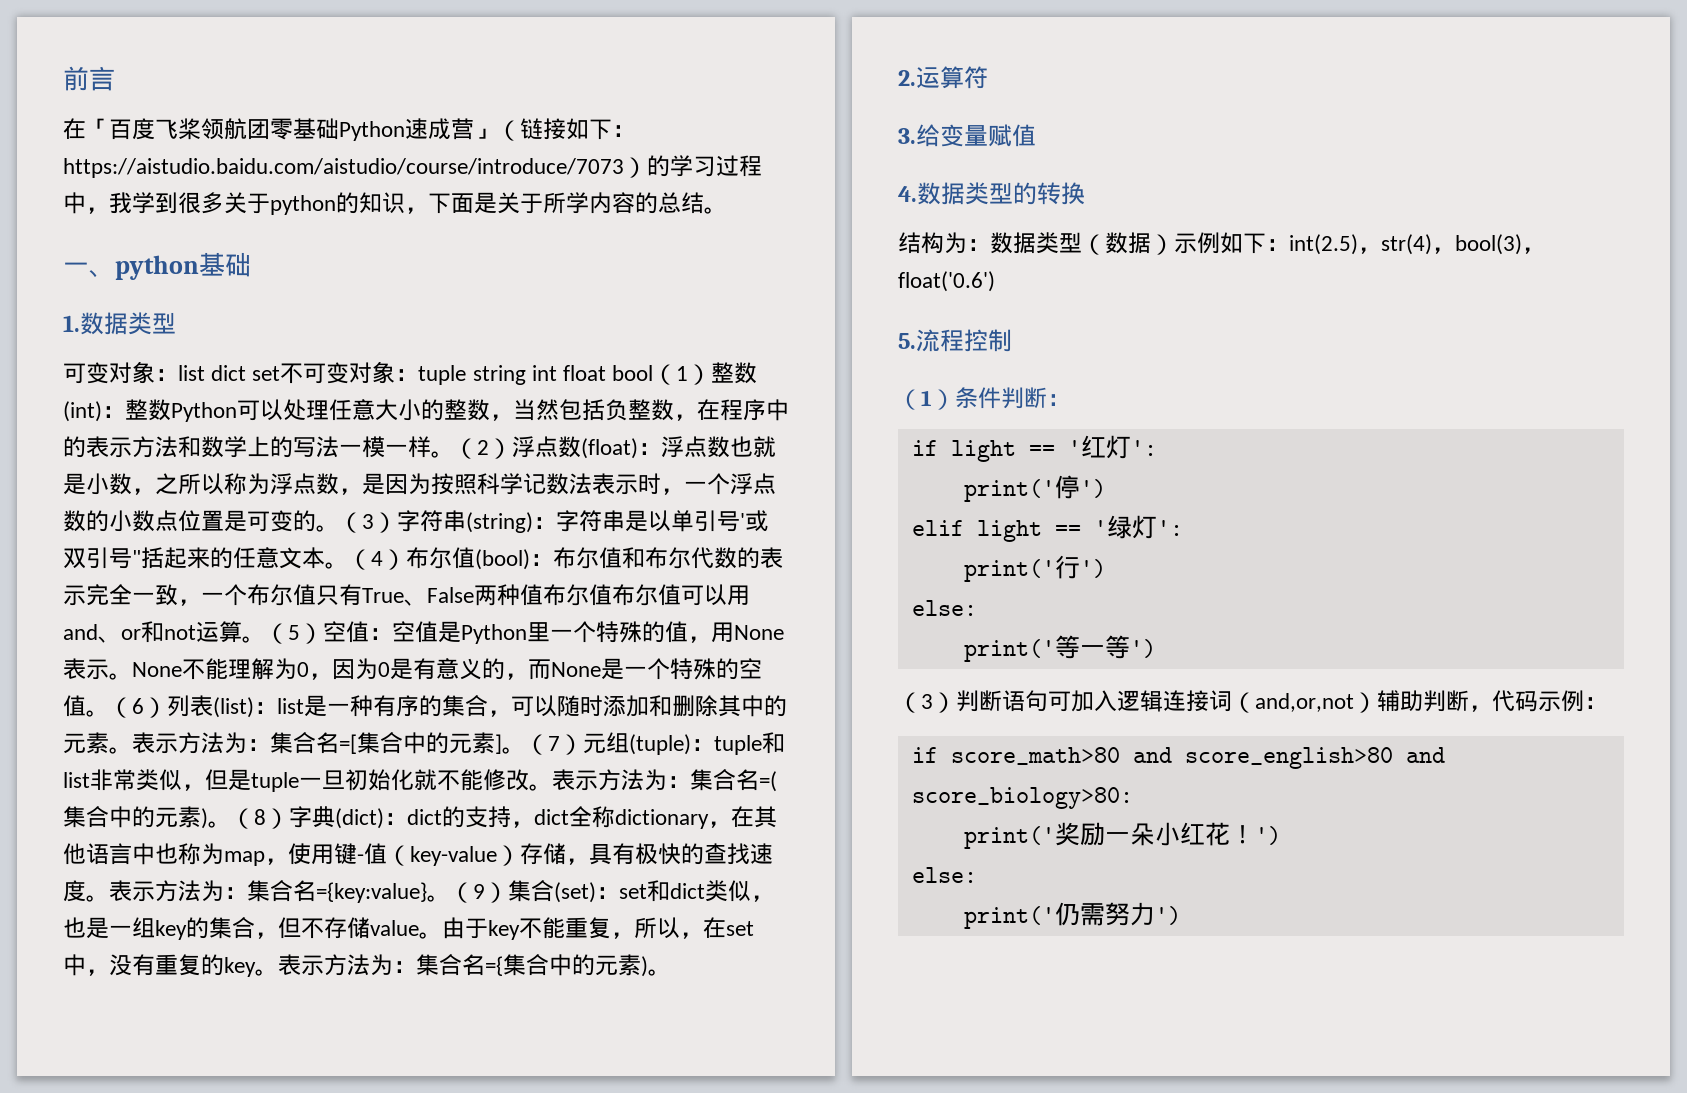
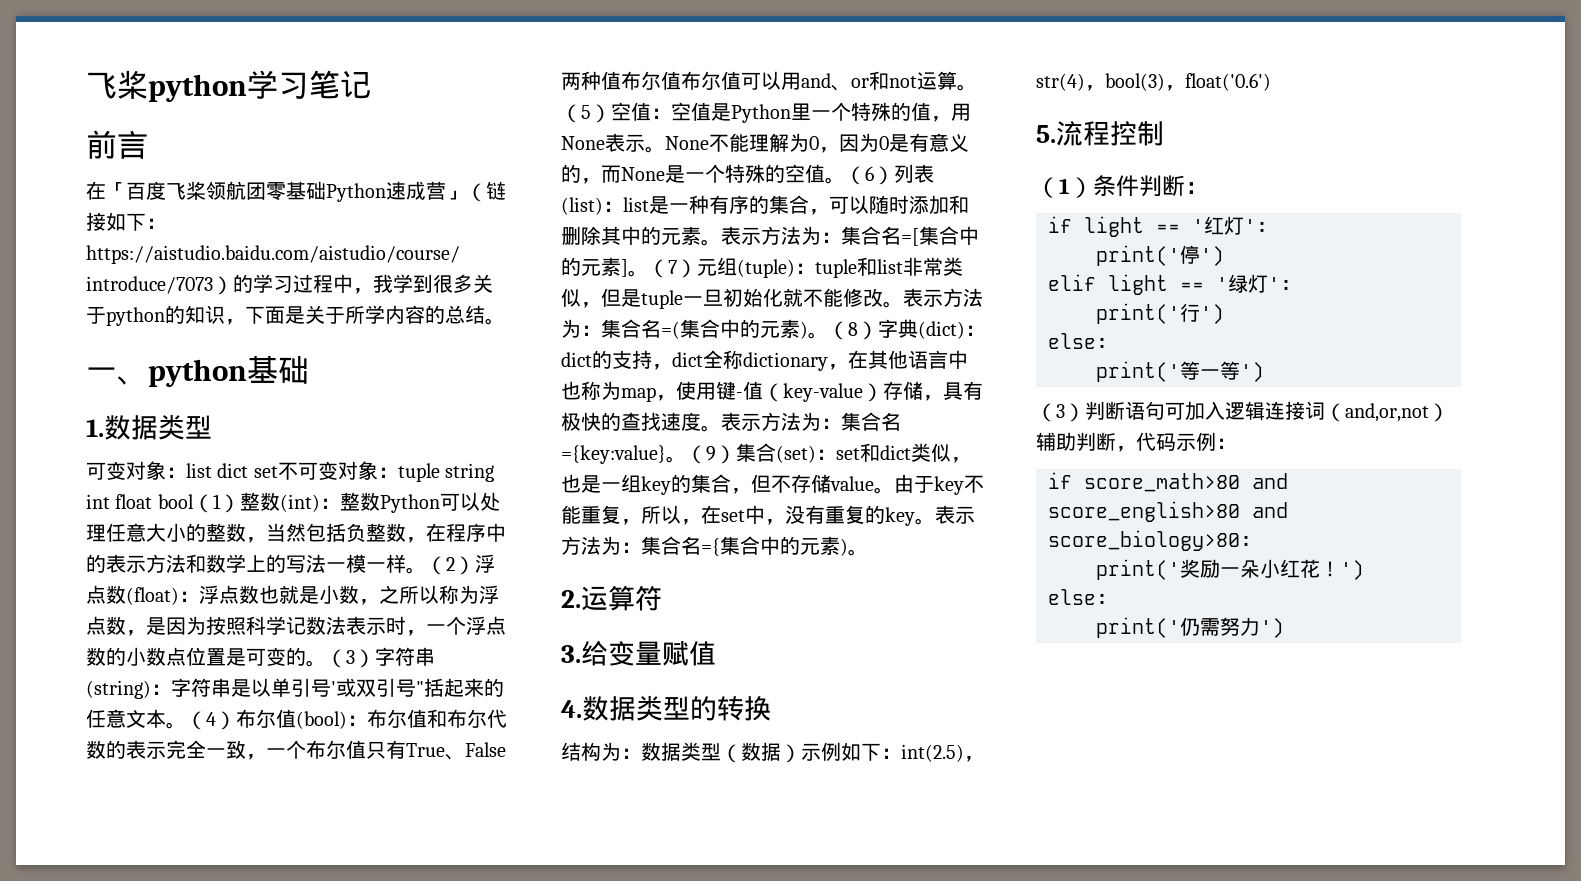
+ 飞桨python学习笔记

